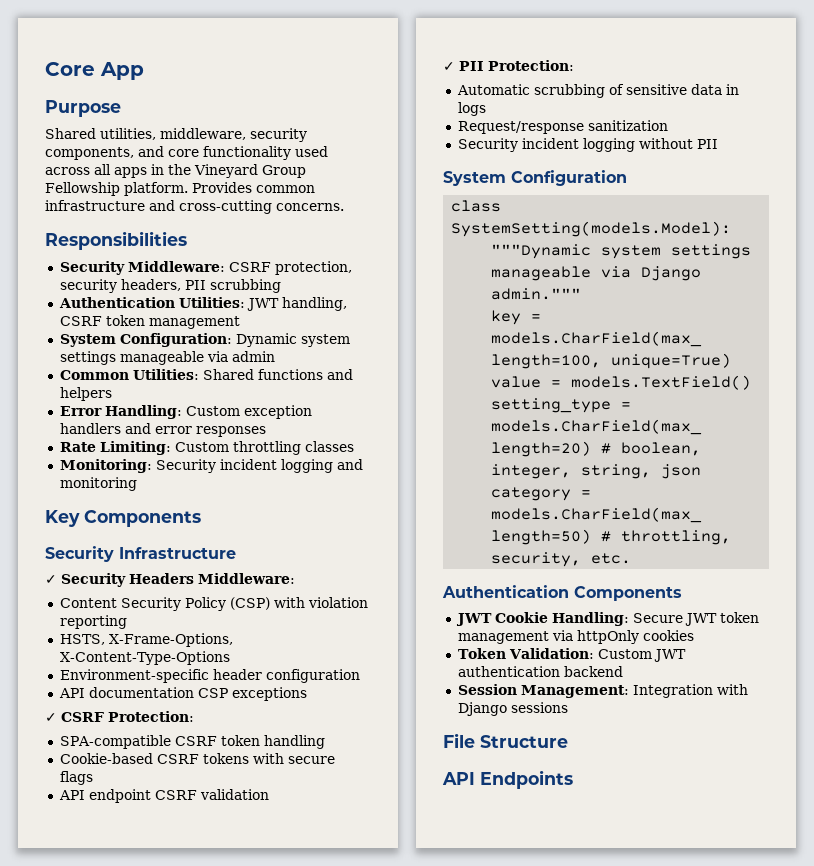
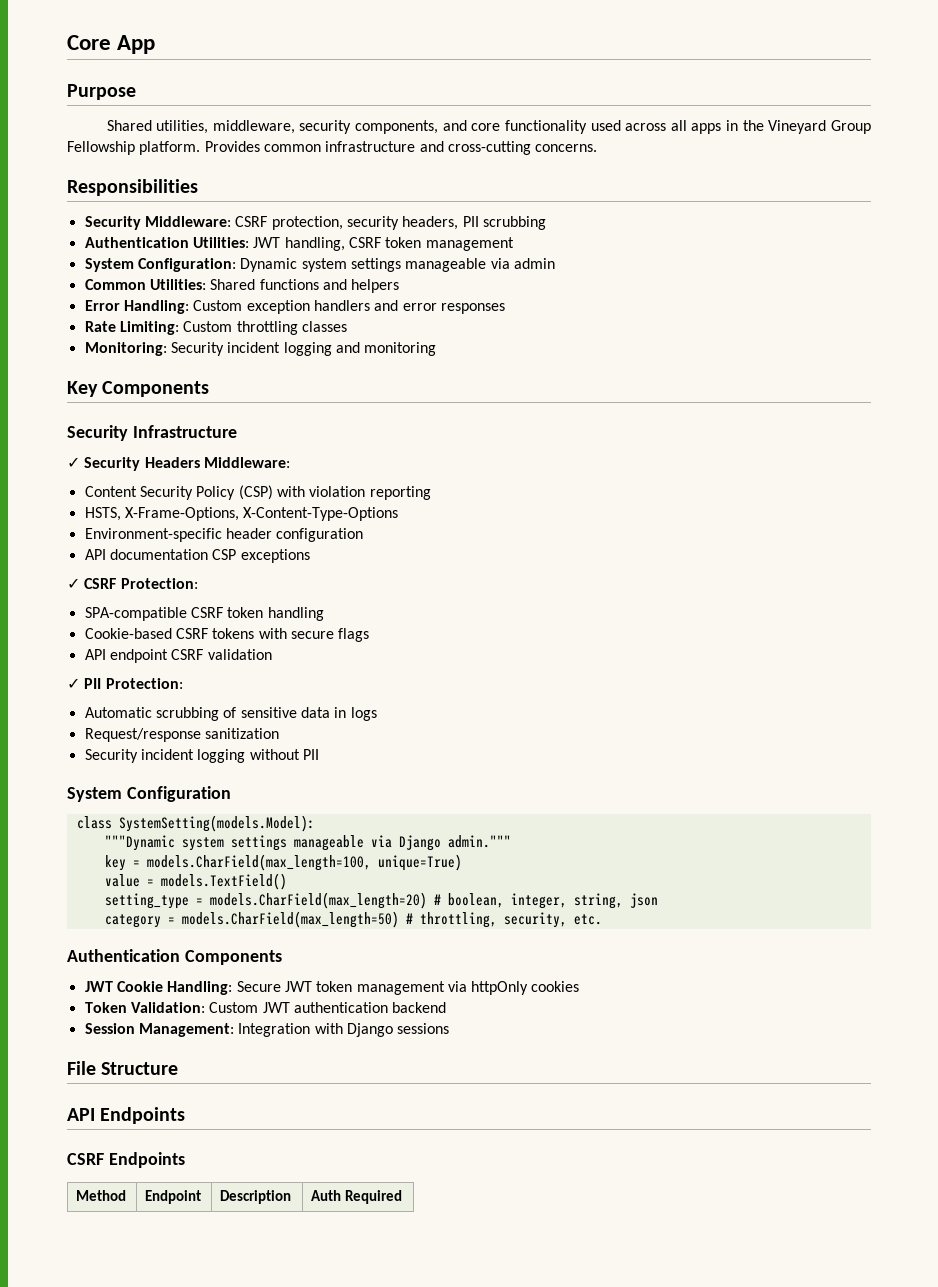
+ CSRF Endpoints
+ Method | Endpoint | Description | Auth Required

